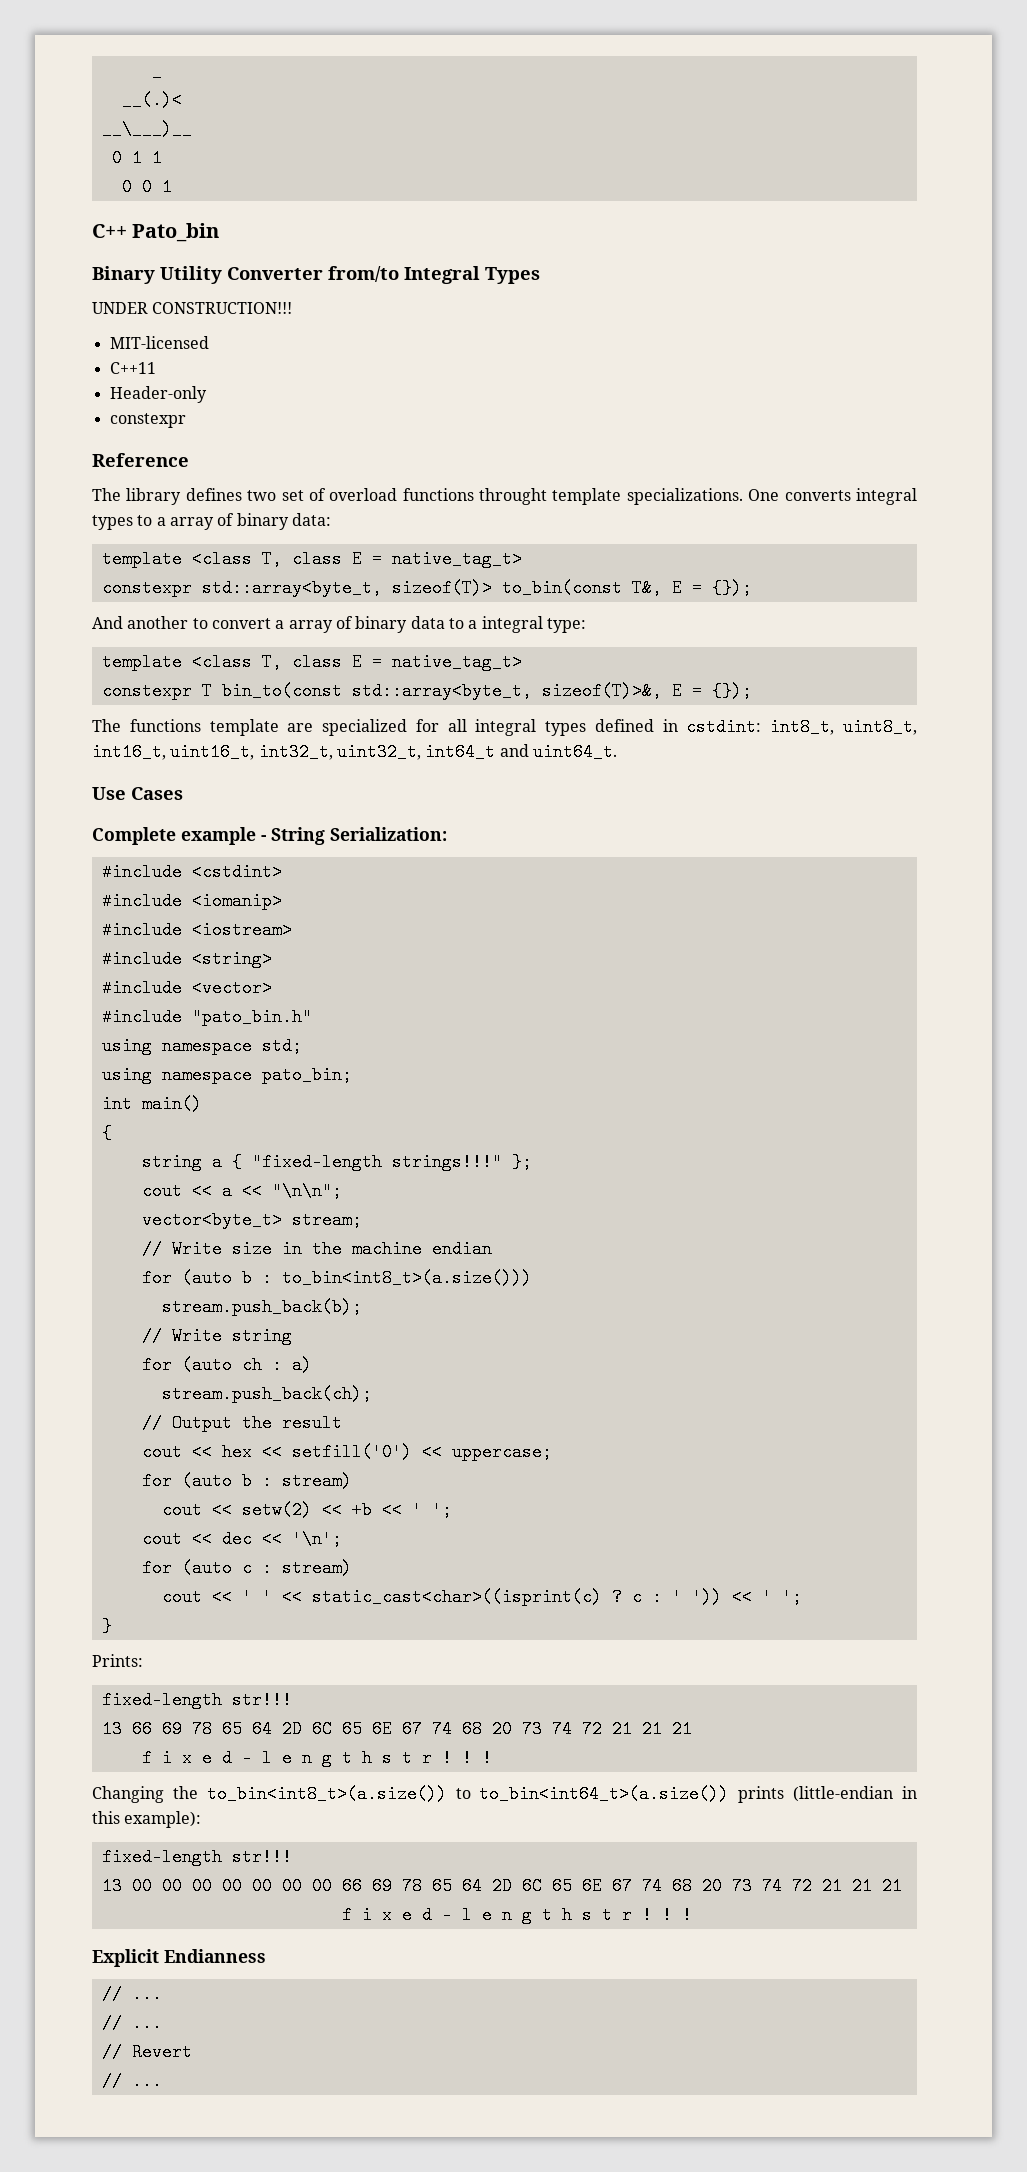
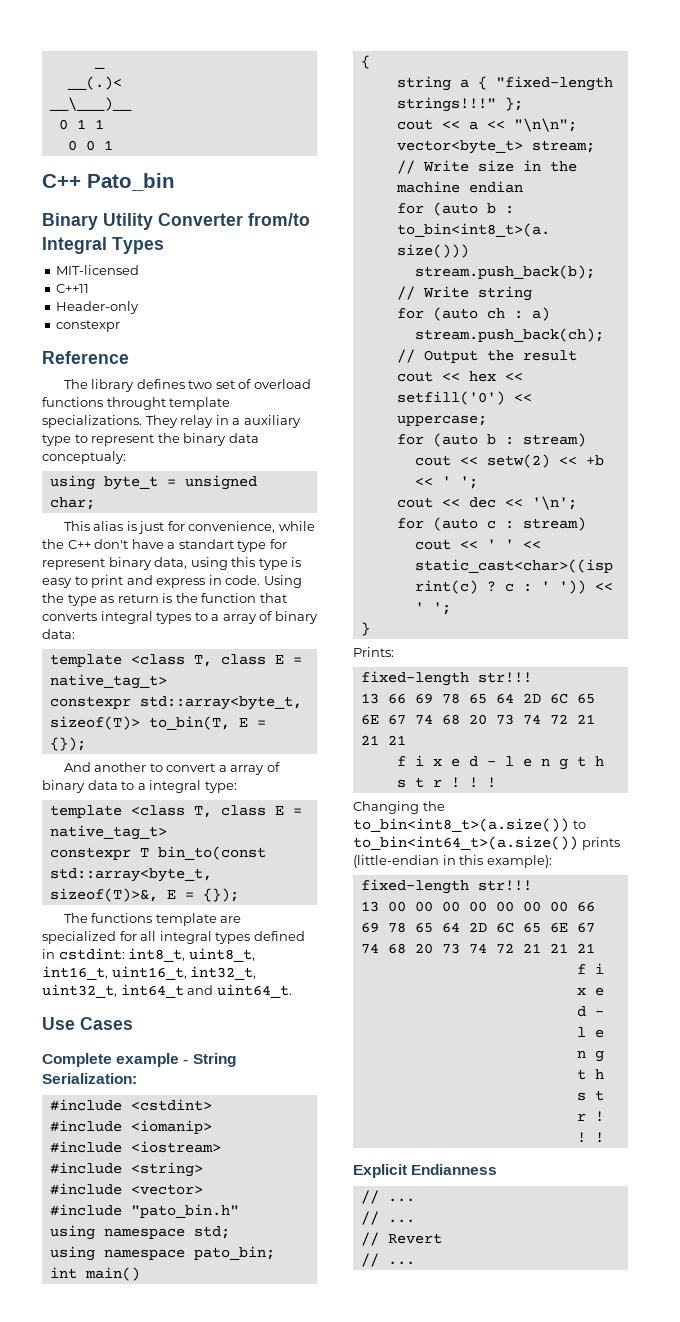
- UNDER CONSTRUCTION!!!
- One converts integral types to a array of binary data:
+ They relay in a auxiliary type to represent the binary data conceptualy:
+ using byte_t = unsigned char;
+ This alias is just for convenience, while the C++ don't have a standart type for represent binary data, using this type is easy to print and express in code. Using the type as return is the function that converts integral types to a array of binary data:
- constexpr std::array<byte_t, sizeof(T)> to_bin(const T&, E = {});
+ constexpr std::array<byte_t, sizeof(T)> to_bin(T, E = {});

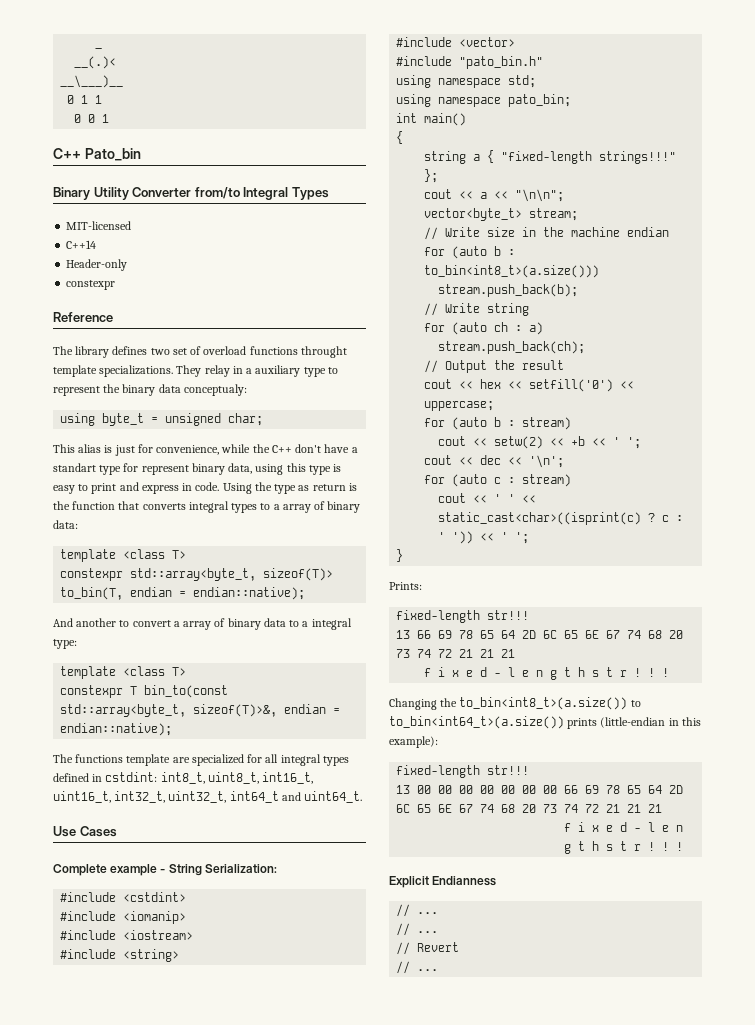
- C++11
+ C++14
  Using the type as return is the function that converts integral types to a array of binary data:
- template <class T, class E = native_tag_t>
+ template <class T>
- constexpr std::array<byte_t, sizeof(T)> to_bin(T, E = {});
+ constexpr std::array<byte_t, sizeof(T)> to_bin(T, endian = endian::native);
  And another to convert a array of binary data to a integral type:
- template <class T, class E = native_tag_t>
+ template <class T>
- constexpr T bin_to(const std::array<byte_t, sizeof(T)>&, E = {});
+ constexpr T bin_to(const std::array<byte_t, sizeof(T)>&, endian = endian::native);

